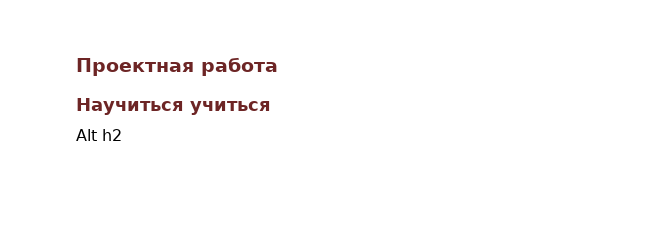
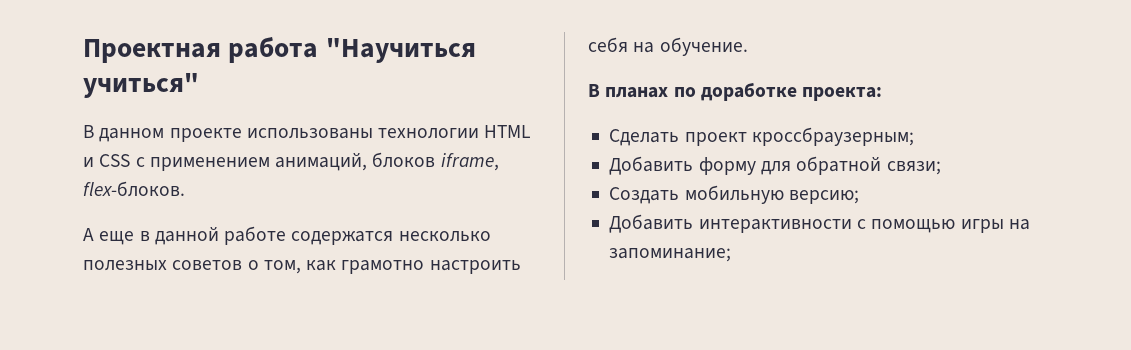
- Проектная работа
- Научиться учиться
- Alt h2
+ Проектная работа "Научиться учиться"
+ В данном проекте использованы технологии HTML и CSS с применением анимаций, блоков iframe, flex-блоков.
+ А еще в данной работе содержатся несколько полезных советов о том, как грамотно настроить себя на обучение.
+ В планах по доработке проекта:
+ Сделать проект кроссбраузерным;
+ Добавить форму для обратной связи;
+ Создать мобильную версию;
+ Добавить интерактивности с помощью игры на запоминание;

